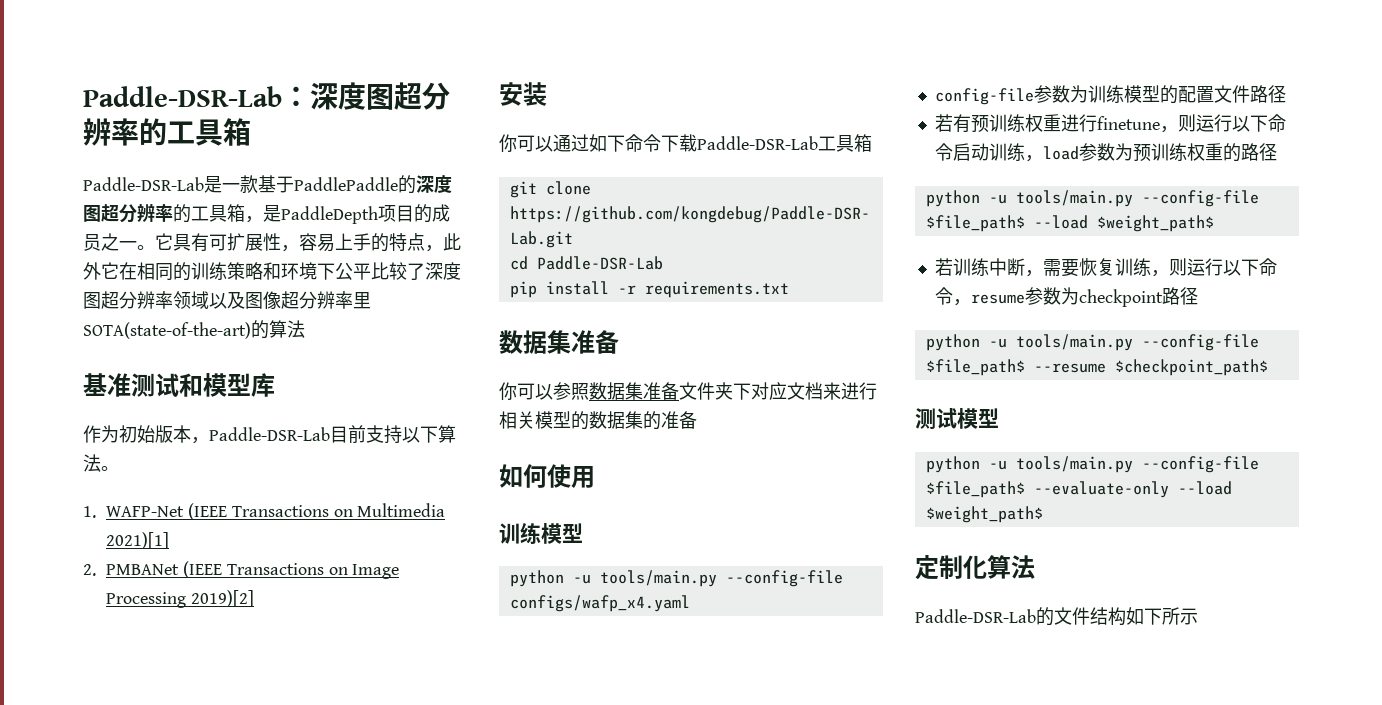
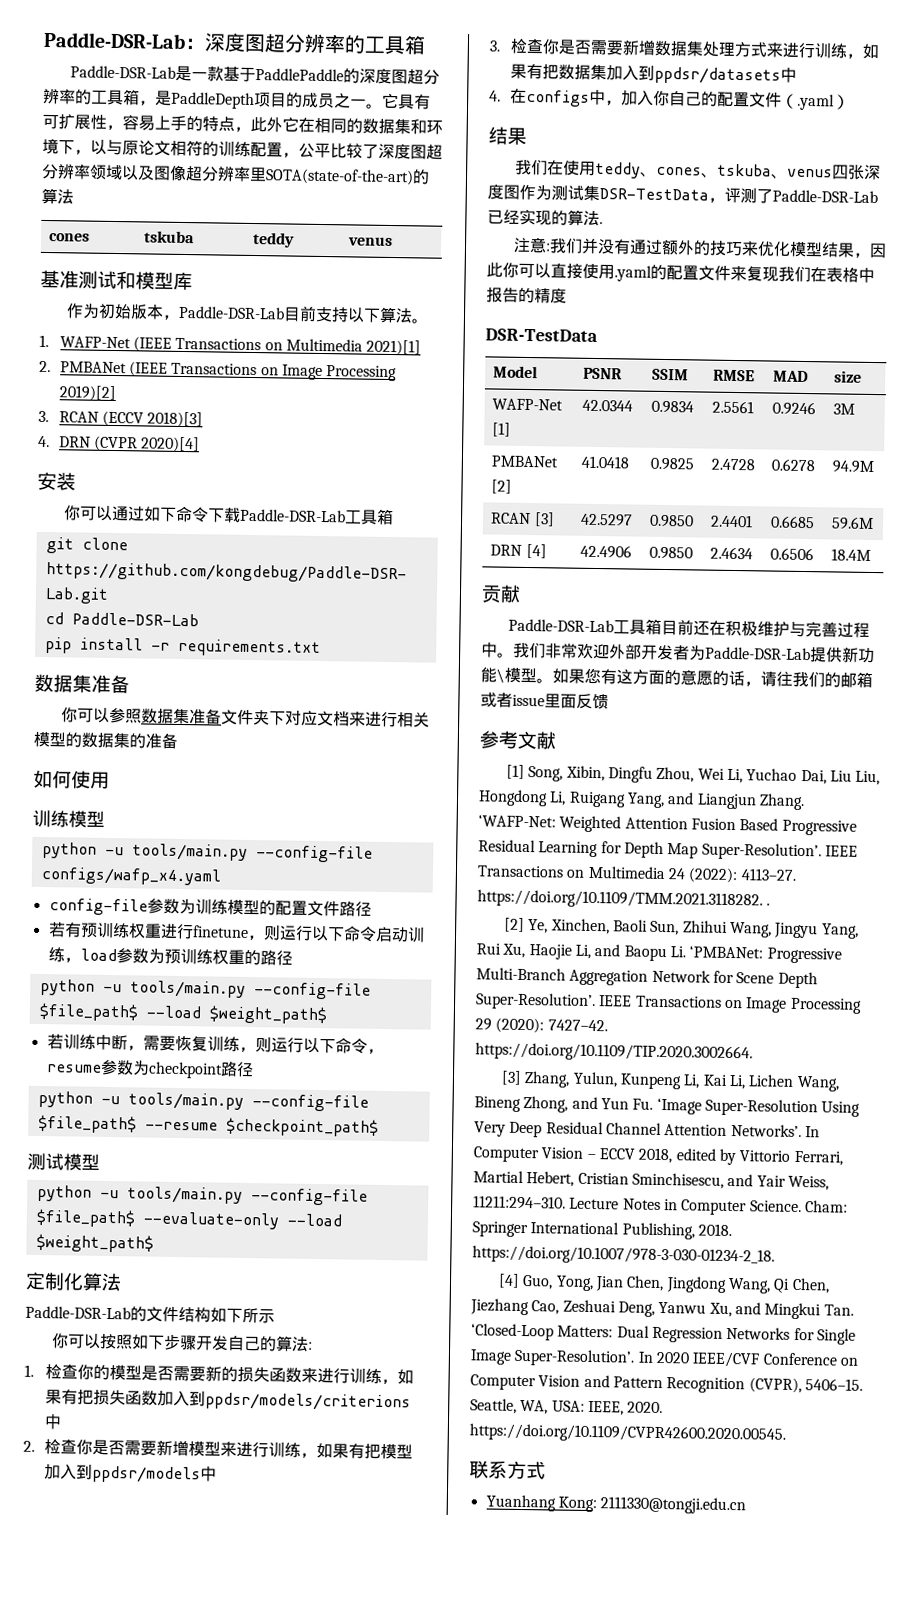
- 它具有可扩展性，容易上手的特点，此外它在相同的训练策略和环境下公平比较了深度图超分辨率领域以及图像超分辨率里SOTA(state-of-the-art)的算法
+ 它具有可扩展性，容易上手的特点，此外它在相同的数据集和环境下，以与原论文相符的训练配置，公平比较了深度图超分辨率领域以及图像超分辨率里SOTA(state-of-the-art)的算法
+ cones | tskuba | teddy | venus
+ 3. RCAN (ECCV 2018)[3]
+ 4. DRN (CVPR 2020)[4]
+ 你可以按照如下步骤开发自己的算法:
+ 1.检查你的模型是否需要新的损失函数来进行训练，如果有把损失函数加入到ppdsr/models/criterions中
+ 2.检查你是否需要新增模型来进行训练，如果有把模型加入到ppdsr/models中
+ 3.检查你是否需要新增数据集处理方式来进行训练，如果有把数据集加入到ppdsr/datasets中
+ 4.在configs中，加入你自己的配置文件（.yaml）
+ 结果
+ 我们在使用teddy、cones、tskuba、venus四张深度图作为测试集DSR-TestData，评测了Paddle-DSR-Lab已经实现的算法.
+ 注意:我们并没有通过额外的技巧来优化模型结果，因此你可以直接使用.yaml的配置文件来复现我们在表格中报告的精度
+ DSR-TestData
+ Model | PSNR | SSIM | RMSE | MAD | size
+ WAFP-Net [1] | 42.0344 | 0.9834 | 2.5561 | 0.9246 | 3M
+ PMBANet [2] | 41.0418 | 0.9825 | 2.4728 | 0.6278 | 94.9M
+ RCAN [3] | 42.5297 | 0.9850 | 2.4401 | 0.6685 | 59.6M
+ DRN [4] | 42.4906 | 0.9850 | 2.4634 | 0.6506 | 18.4M
+ 贡献
+ Paddle-DSR-Lab工具箱目前还在积极维护与完善过程中。我们非常欢迎外部开发者为Paddle-DSR-Lab提供新功能\模型。如果您有这方面的意愿的话，请往我们的邮箱或者issue里面反馈
+ 参考文献
+ [1] Song, Xibin, Dingfu Zhou, Wei Li, Yuchao Dai, Liu Liu, Hongdong Li, Ruigang Yang, and Liangjun Zhang. ‘WAFP-Net: Weighted Attention Fusion Based Progressive Residual Learning for Depth Map Super-Resolution’. IEEE Transactions on Multimedia 24 (2022): 4113–27. https://doi.org/10.1109/TMM.2021.3118282. .
+ [2] Ye, Xinchen, Baoli Sun, Zhihui Wang, Jingyu Yang, Rui Xu, Haojie Li, and Baopu Li. ‘PMBANet: Progressive Multi-Branch Aggregation Network for Scene Depth Super-Resolution’. IEEE Transactions on Image Processing 29 (2020): 7427–42. https://doi.org/10.1109/TIP.2020.3002664.
+ [3] Zhang, Yulun, Kunpeng Li, Kai Li, Lichen Wang, Bineng Zhong, and Yun Fu. ‘Image Super-Resolution Using Very Deep Residual Channel Attention Networks’. In Computer Vision – ECCV 2018, edited by Vittorio Ferrari, Martial Hebert, Cristian Sminchisescu, and Yair Weiss, 11211:294–310. Lecture Notes in Computer Science. Cham: Springer International Publishing, 2018. https://doi.org/10.1007/978-3-030-01234-2_18.
+ [4] Guo, Yong, Jian Chen, Jingdong Wang, Qi Chen, Jiezhang Cao, Zeshuai Deng, Yanwu Xu, and Mingkui Tan. ‘Closed-Loop Matters: Dual Regression Networks for Single Image Super-Resolution’. In 2020 IEEE/CVF Conference on Computer Vision and Pattern Recognition (CVPR), 5406–15. Seattle, WA, USA: IEEE, 2020. https://doi.org/10.1109/CVPR42600.2020.00545.
+ 联系方式
+ Yuanhang Kong: 2111330@tongji.edu.cn

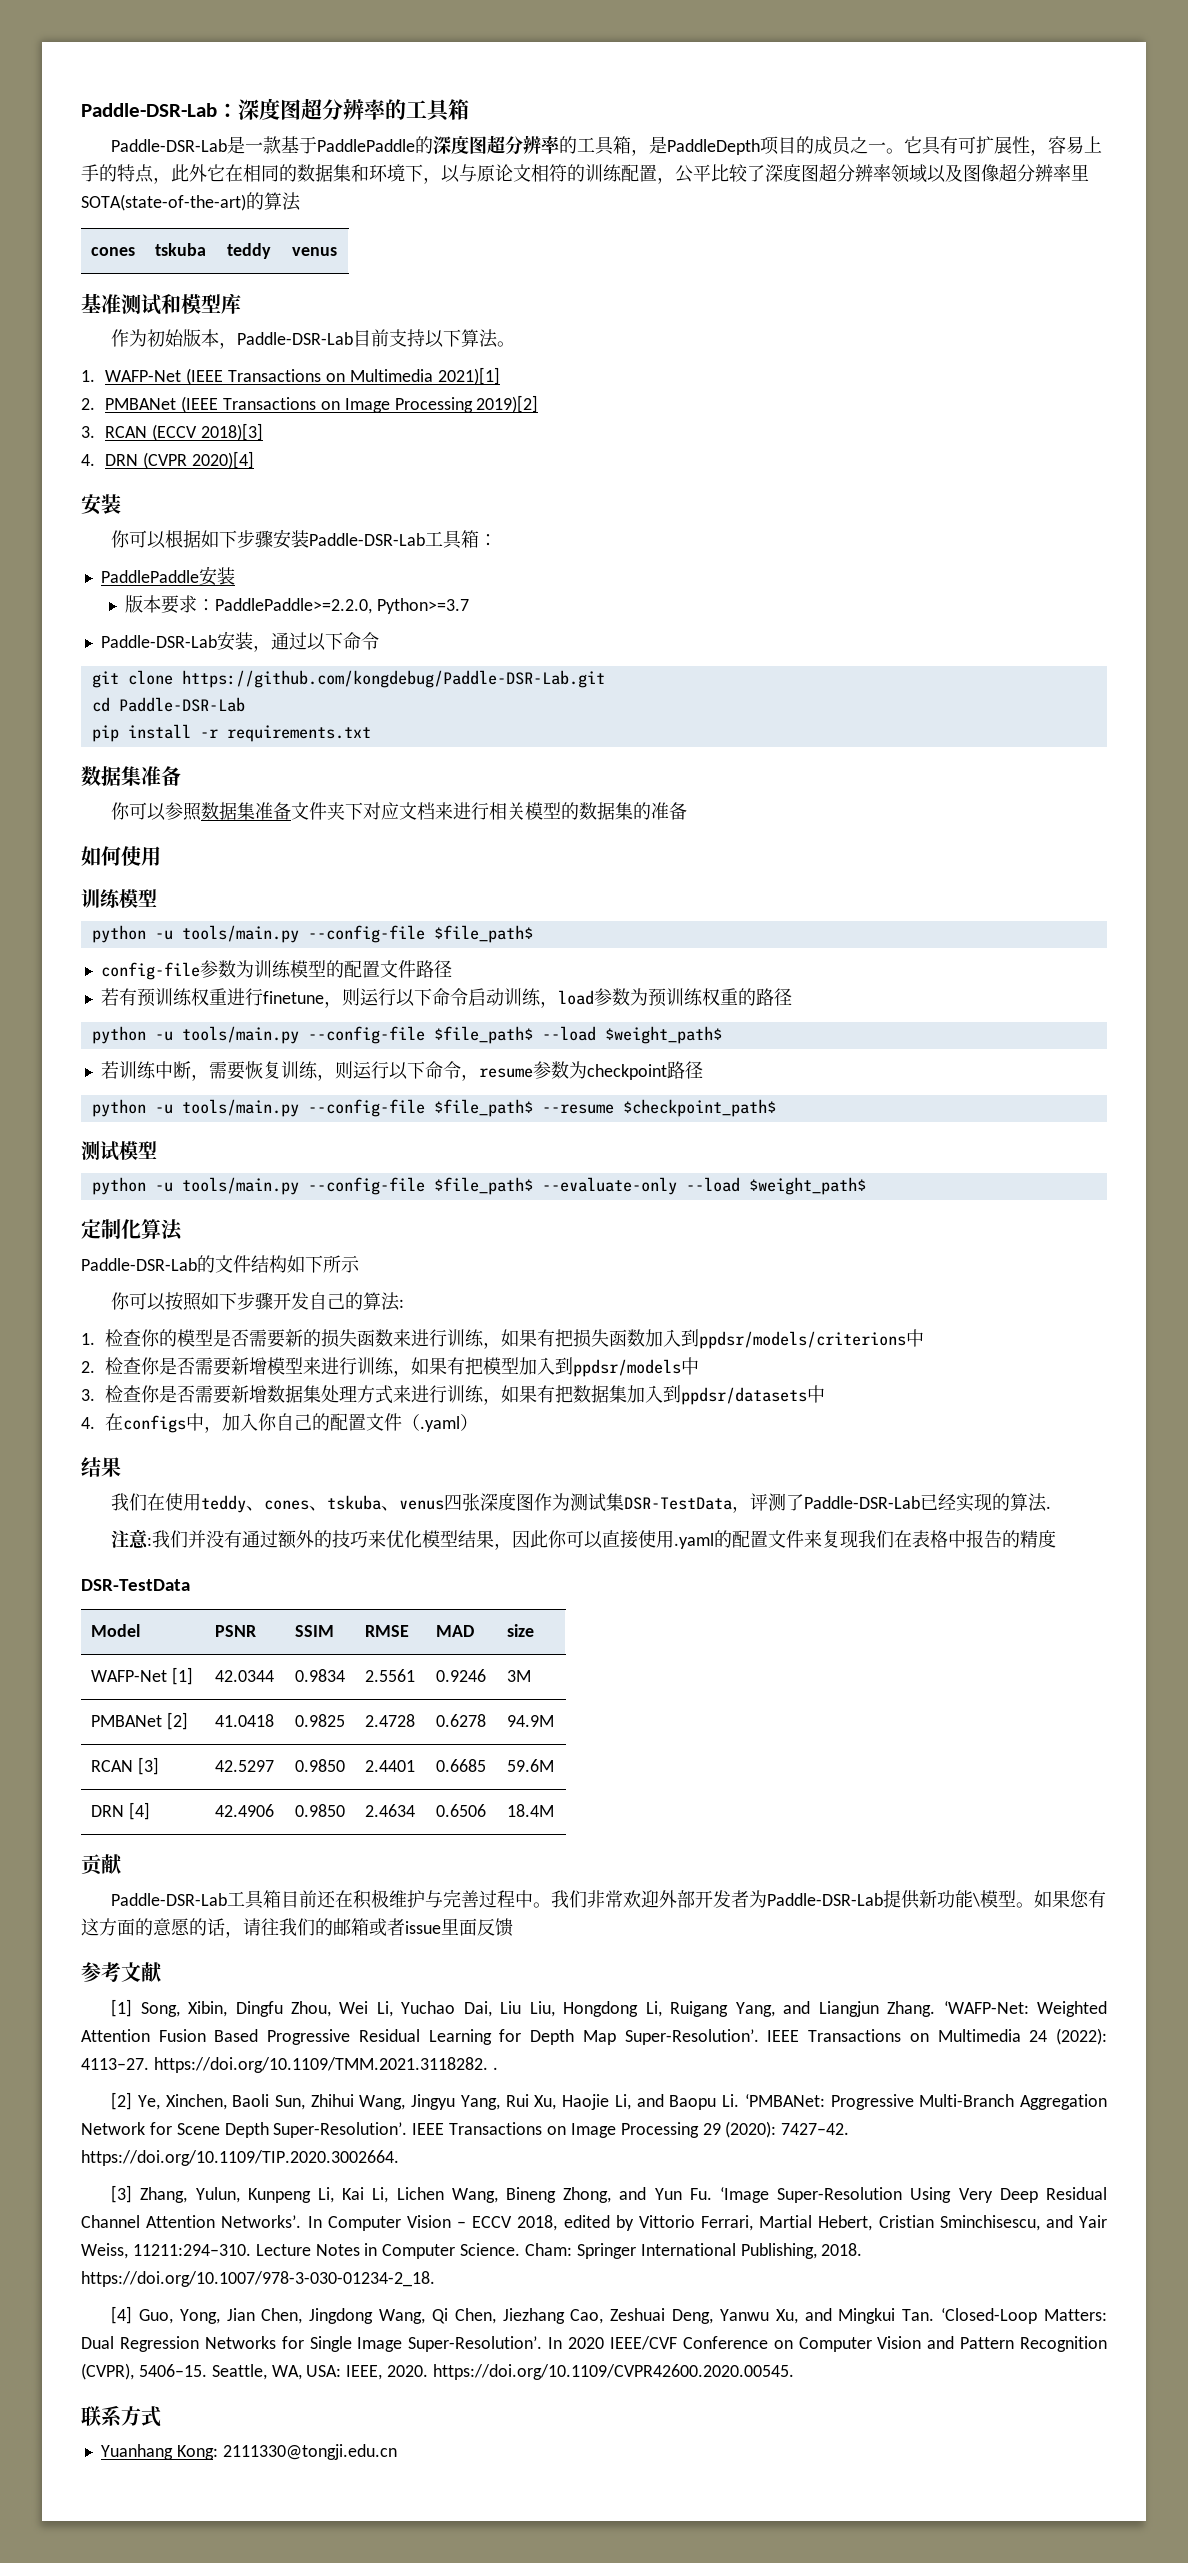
- 你可以通过如下命令下载Paddle-DSR-Lab工具箱
+ 你可以根据如下步骤安装Paddle-DSR-Lab工具箱：
+ PaddlePaddle安装
+ 版本要求：PaddlePaddle>=2.2.0, Python>=3.7
+ Paddle-DSR-Lab安装，通过以下命令
  如何使用
  训练模型
- python -u tools/main.py --config-file configs/wafp_x4.yaml
+ python -u tools/main.py --config-file $file_path$

